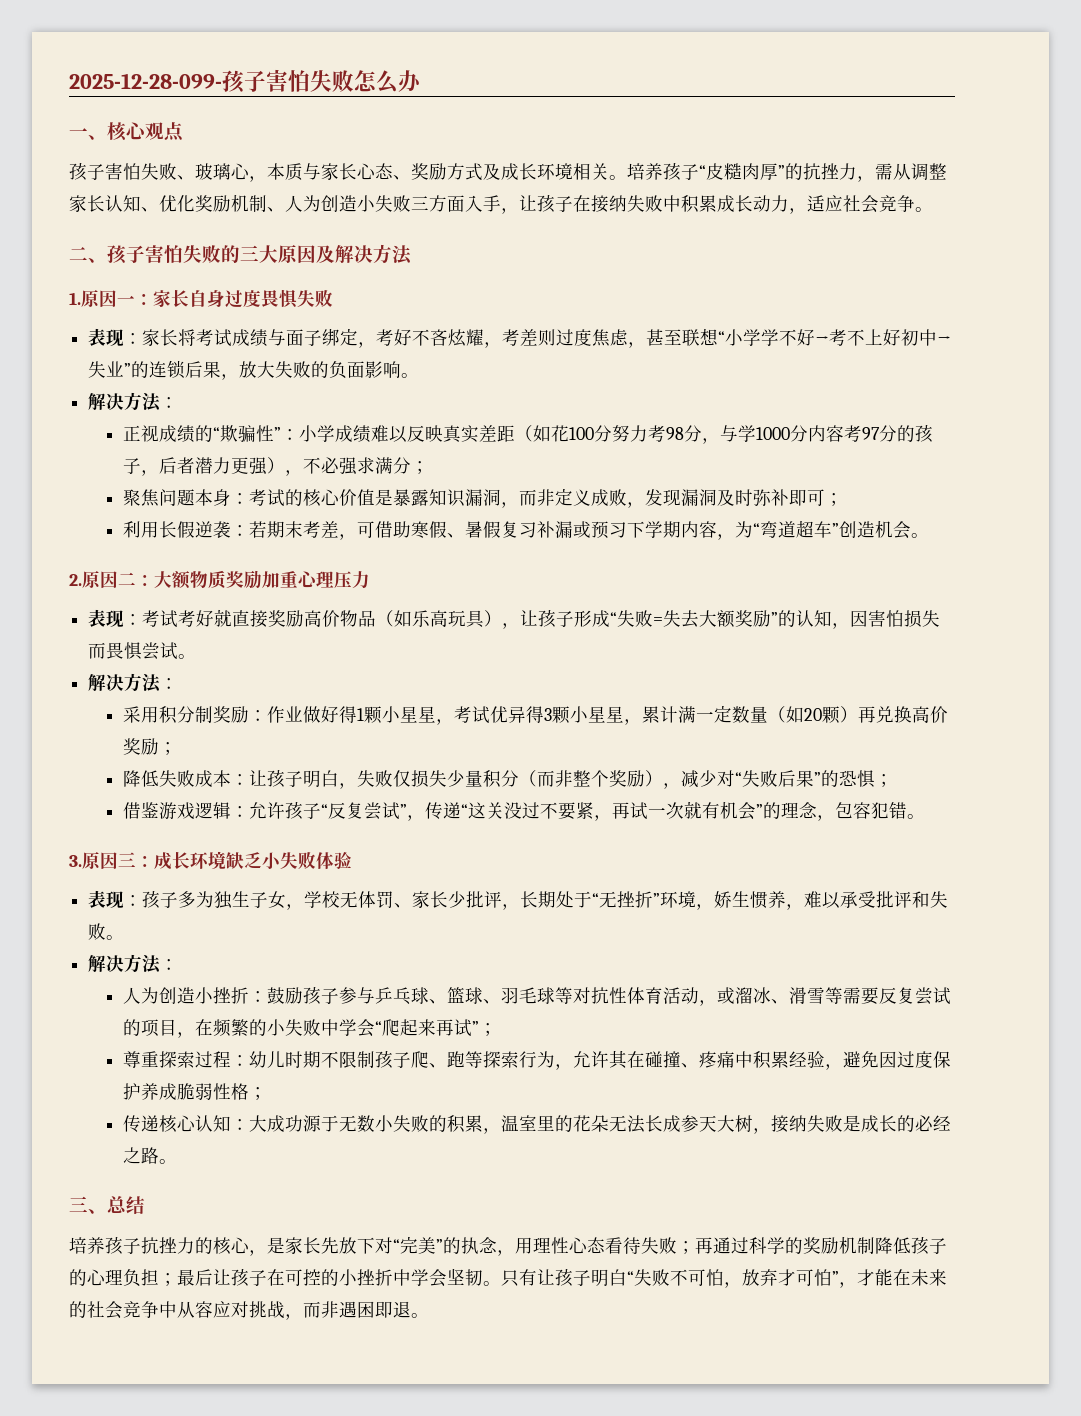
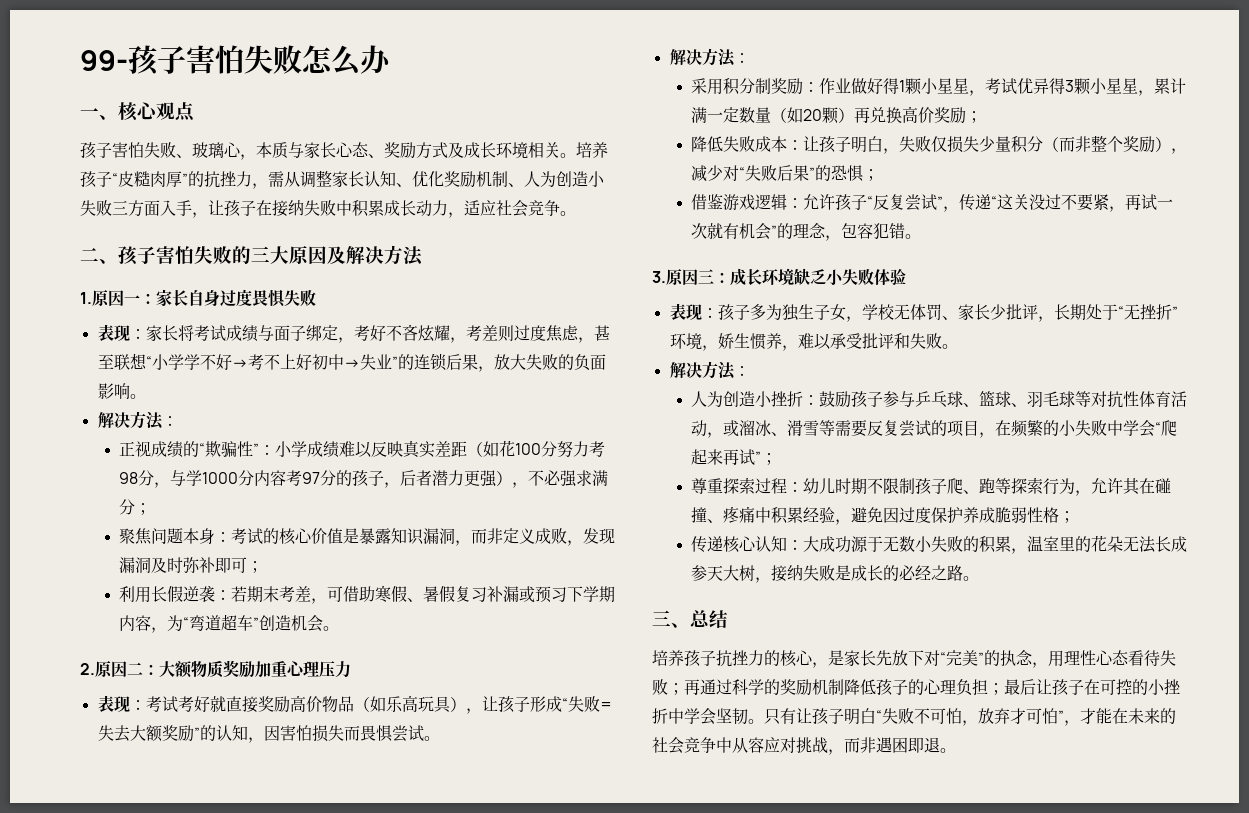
- 2025-12-28-099-孩子害怕失败怎么办
+ 99-孩子害怕失败怎么办

